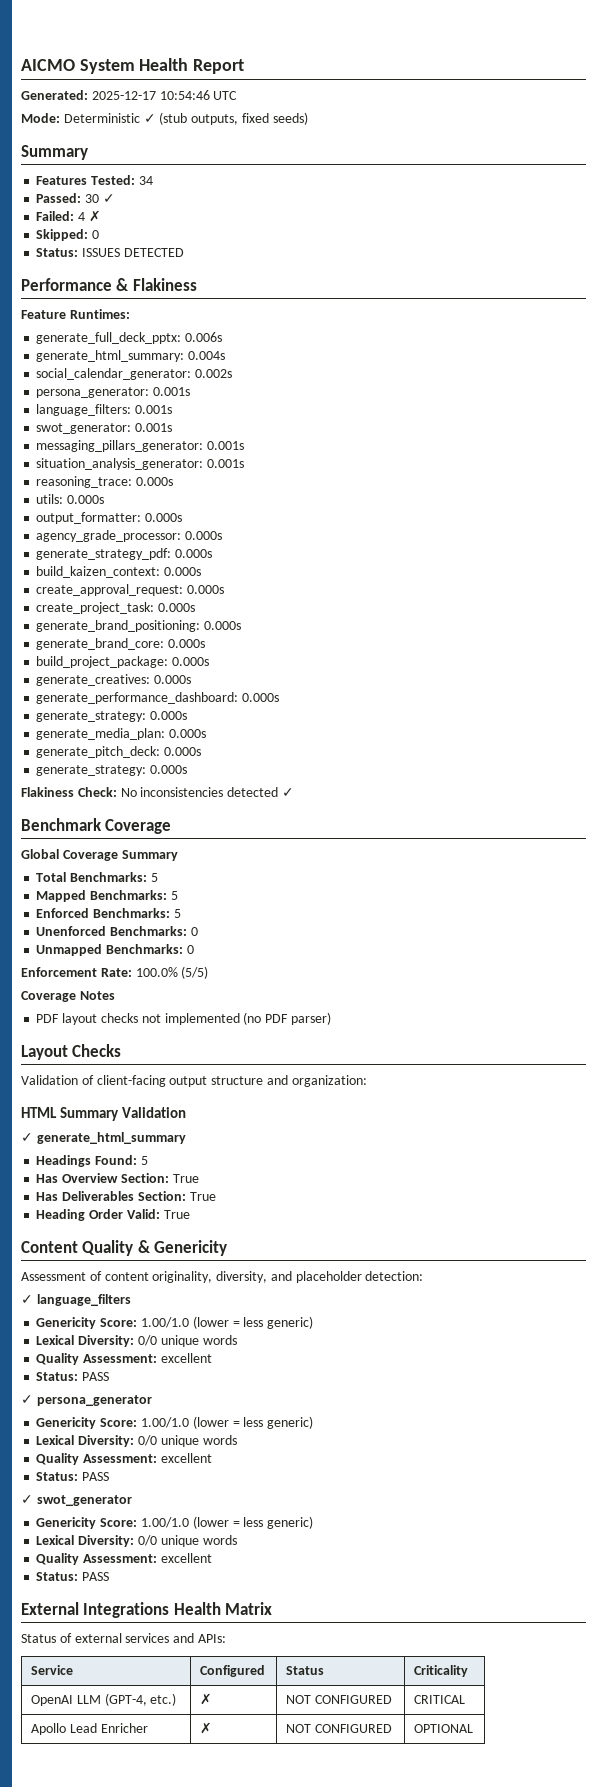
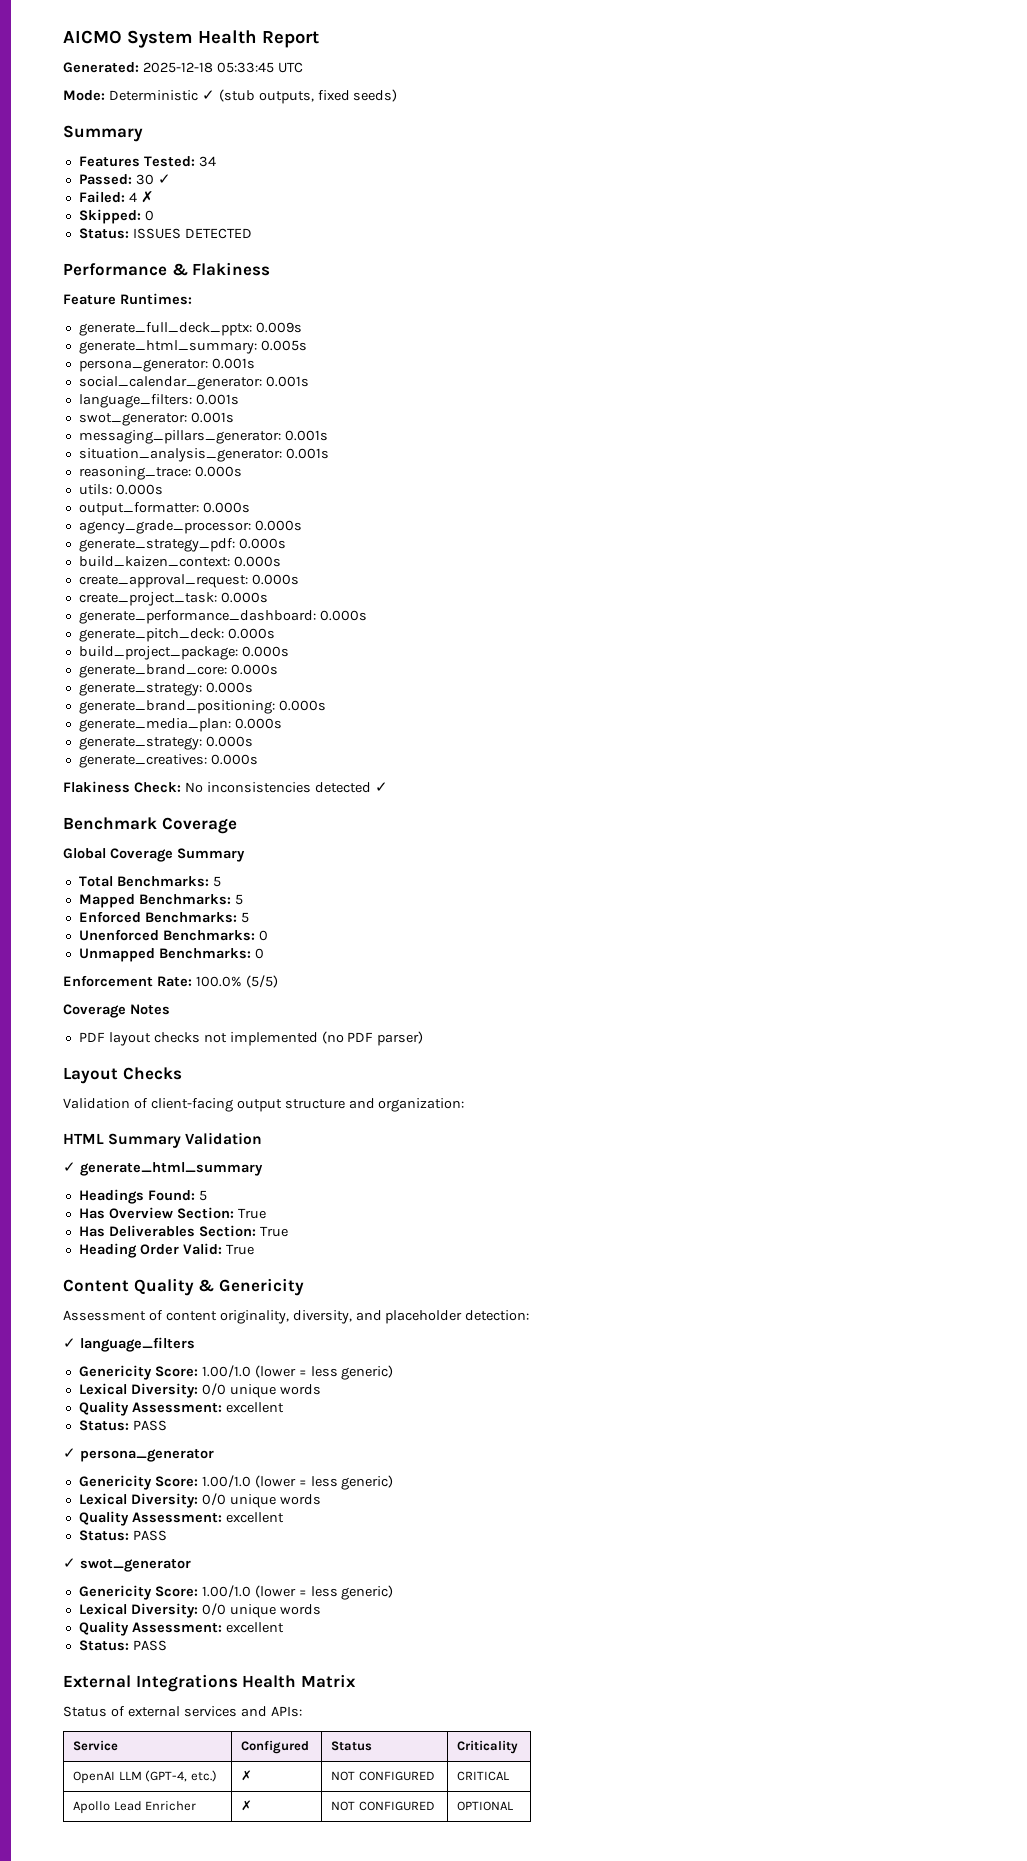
- Generated: 2025-12-17 10:54:46 UTC
+ Generated: 2025-12-18 05:33:45 UTC
- generate_full_deck_pptx: 0.006s
+ generate_full_deck_pptx: 0.009s
- generate_html_summary: 0.004s
+ generate_html_summary: 0.005s
+ persona_generator: 0.001s
- social_calendar_generator: 0.002s
- persona_generator: 0.001s
+ social_calendar_generator: 0.001s
- generate_brand_positioning: 0.000s
+ generate_performance_dashboard: 0.000s
+ generate_pitch_deck: 0.000s
+ build_project_package: 0.000s
  generate_brand_core: 0.000s
- build_project_package: 0.000s
+ generate_strategy: 0.000s
+ generate_brand_positioning: 0.000s
+ generate_media_plan: 0.000s
+ generate_strategy: 0.000s
  generate_creatives: 0.000s
- generate_performance_dashboard: 0.000s
- generate_strategy: 0.000s
- generate_media_plan: 0.000s
- generate_pitch_deck: 0.000s
- generate_strategy: 0.000s

